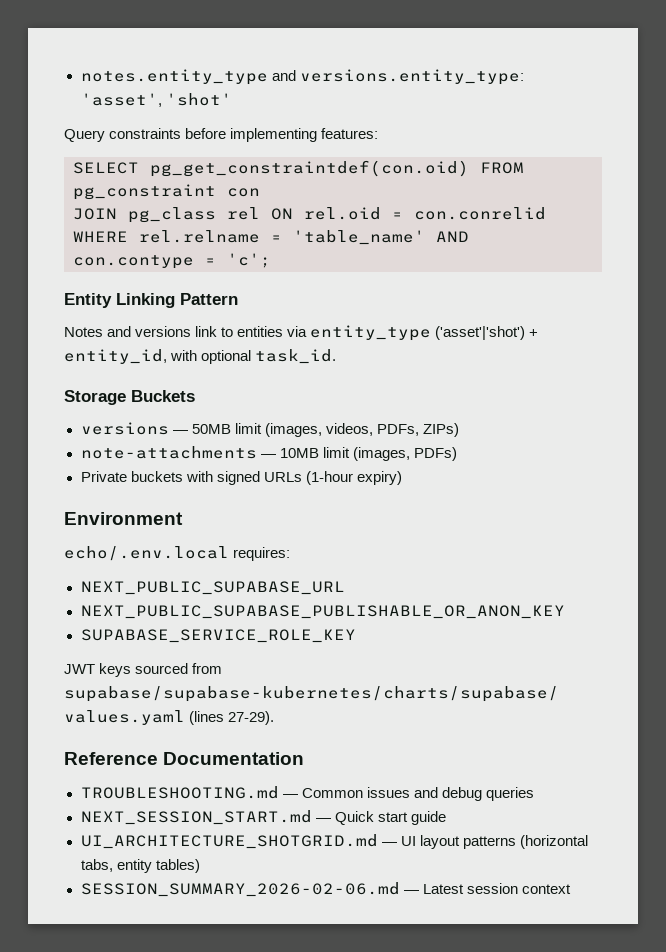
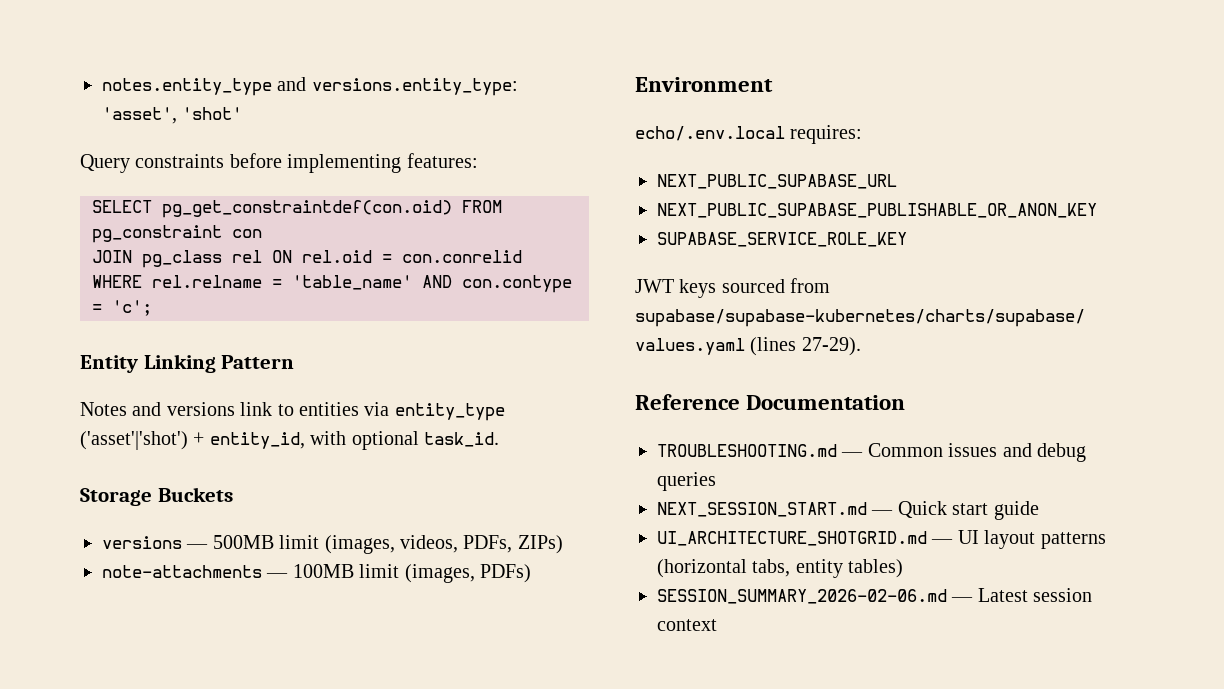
- versions — 50MB limit (images, videos, PDFs, ZIPs)
+ versions — 500MB limit (images, videos, PDFs, ZIPs)
- note-attachments — 10MB limit (images, PDFs)
+ note-attachments — 100MB limit (images, PDFs)
- Private buckets with signed URLs (1-hour expiry)

